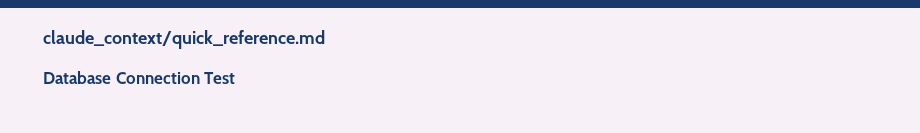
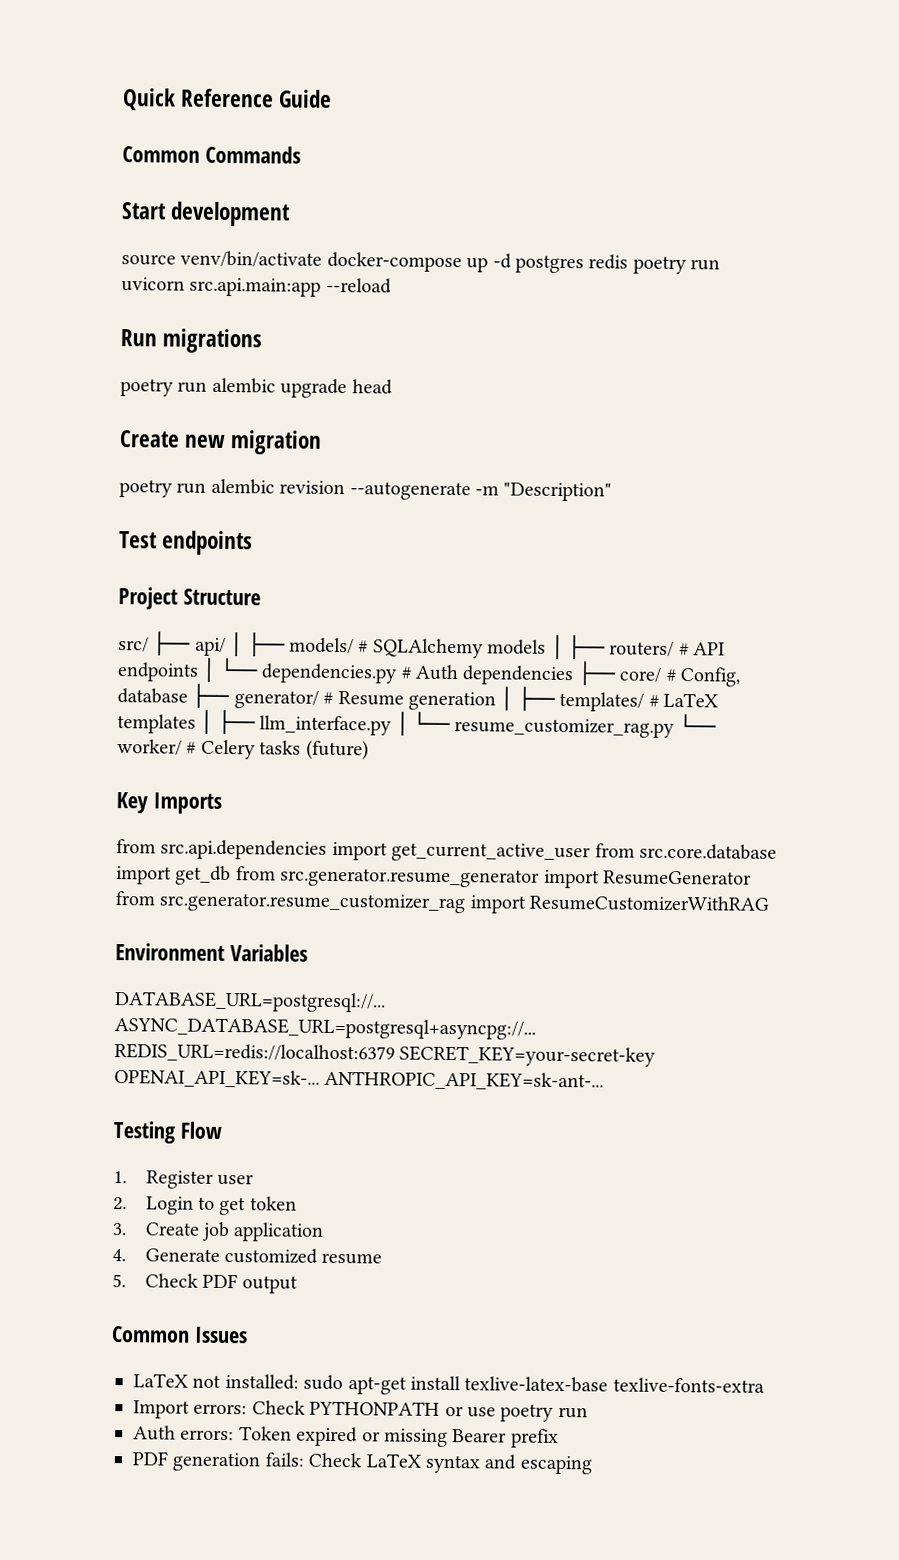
- claude_context/quick_reference.md
- Database Connection Test
+ Quick Reference Guide
+ Common Commands
+ Start development
+ source venv/bin/activate docker-compose up -d postgres redis poetry run uvicorn src.api.main:app --reload
+ Run migrations
+ poetry run alembic upgrade head
+ Create new migration
+ poetry run alembic revision --autogenerate -m "Description"
+ Test endpoints
+ Project Structure
+ src/ ├── api/ │ ├── models/ # SQLAlchemy models │ ├── routers/ # API endpoints │ └── dependencies.py # Auth dependencies ├── core/ # Config, database ├── generator/ # Resume generation │ ├── templates/ # LaTeX templates │ ├── llm_interface.py │ └── resume_customizer_rag.py └── worker/ # Celery tasks (future)
+ Key Imports
+ from src.api.dependencies import get_current_active_user from src.core.database import get_db from src.generator.resume_generator import ResumeGenerator from src.generator.resume_customizer_rag import ResumeCustomizerWithRAG
+ Environment Variables
+ DATABASE_URL=postgresql://... ASYNC_DATABASE_URL=postgresql+asyncpg://... REDIS_URL=redis://localhost:6379 SECRET_KEY=your-secret-key OPENAI_API_KEY=sk-... ANTHROPIC_API_KEY=sk-ant-...
+ Testing Flow
+ 1. Register user
+ 2. Login to get token
+ 3. Create job application
+ 4. Generate customized resume
+ 5. Check PDF output
+ Common Issues
+ LaTeX not installed: sudo apt-get install texlive-latex-base texlive-fonts-extra
+ Import errors: Check PYTHONPATH or use poetry run
+ Auth errors: Token expired or missing Bearer prefix
+ PDF generation fails: Check LaTeX syntax and escaping

